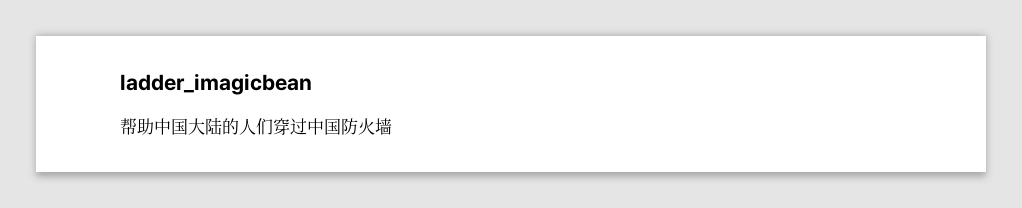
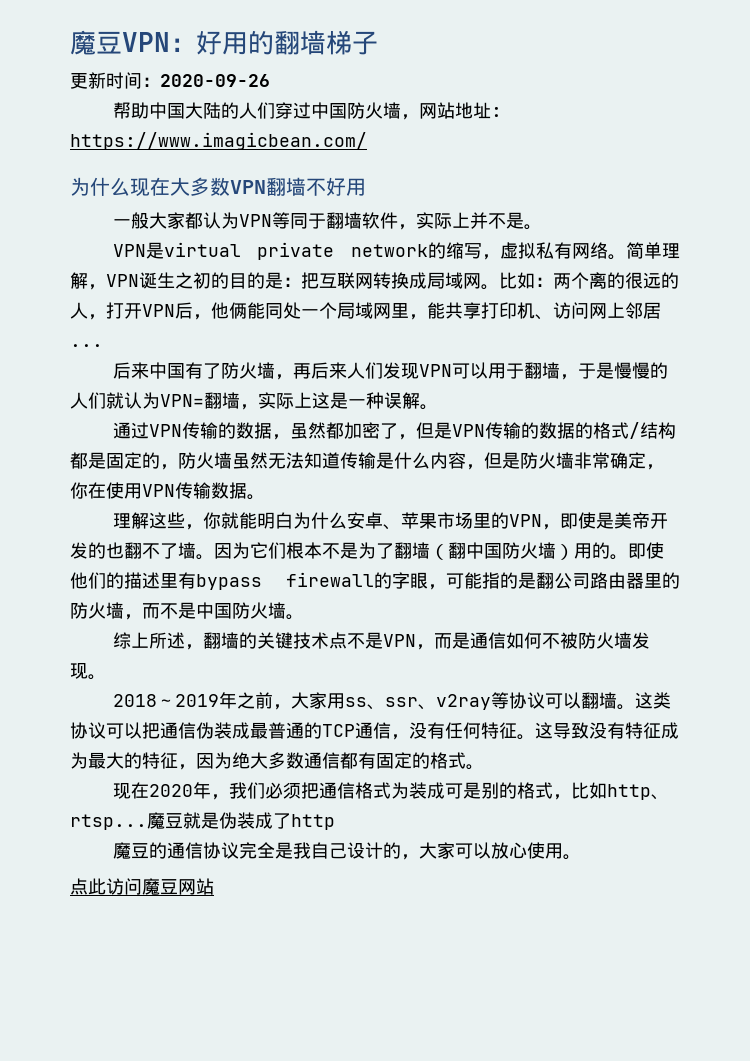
- ladder_imagicbean
+ 魔豆VPN：好用的翻墙梯子
+ 更新时间：2020-09-26
- 帮助中国大陆的人们穿过中国防火墙
+ 帮助中国大陆的人们穿过中国防火墙，网站地址: https://www.imagicbean.com/
+ 为什么现在大多数VPN翻墙不好用
+ 一般大家都认为VPN等同于翻墙软件，实际上并不是。
+ VPN是virtual private network的缩写，虚拟私有网络。简单理解，VPN诞生之初的目的是：把互联网转换成局域网。比如：两个离的很远的人，打开VPN后，他俩能同处一个局域网里，能共享打印机、访问网上邻居...
+ 后来中国有了防火墙，再后来人们发现VPN可以用于翻墙，于是慢慢的人们就认为VPN=翻墙，实际上这是一种误解。
+ 通过VPN传输的数据，虽然都加密了，但是VPN传输的数据的格式/结构都是固定的，防火墙虽然无法知道传输是什么内容，但是防火墙非常确定，你在使用VPN传输数据。
+ 理解这些，你就能明白为什么安卓、苹果市场里的VPN，即使是美帝开发的也翻不了墙。因为它们根本不是为了翻墙（翻中国防火墙）用的。即使他们的描述里有bypass firewall的字眼，可能指的是翻公司路由器里的防火墙，而不是中国防火墙。
+ 综上所述，翻墙的关键技术点不是VPN，而是通信如何不被防火墙发现。
+ 2018～2019年之前，大家用ss、ssr、v2ray等协议可以翻墙。这类协议可以把通信伪装成最普通的TCP通信，没有任何特征。这导致没有特征成为最大的特征，因为绝大多数通信都有固定的格式。
+ 现在2020年，我们必须把通信格式为装成可是别的格式，比如http、rtsp...魔豆就是伪装成了http
+ 魔豆的通信协议完全是我自己设计的，大家可以放心使用。
+ 点此访问魔豆网站

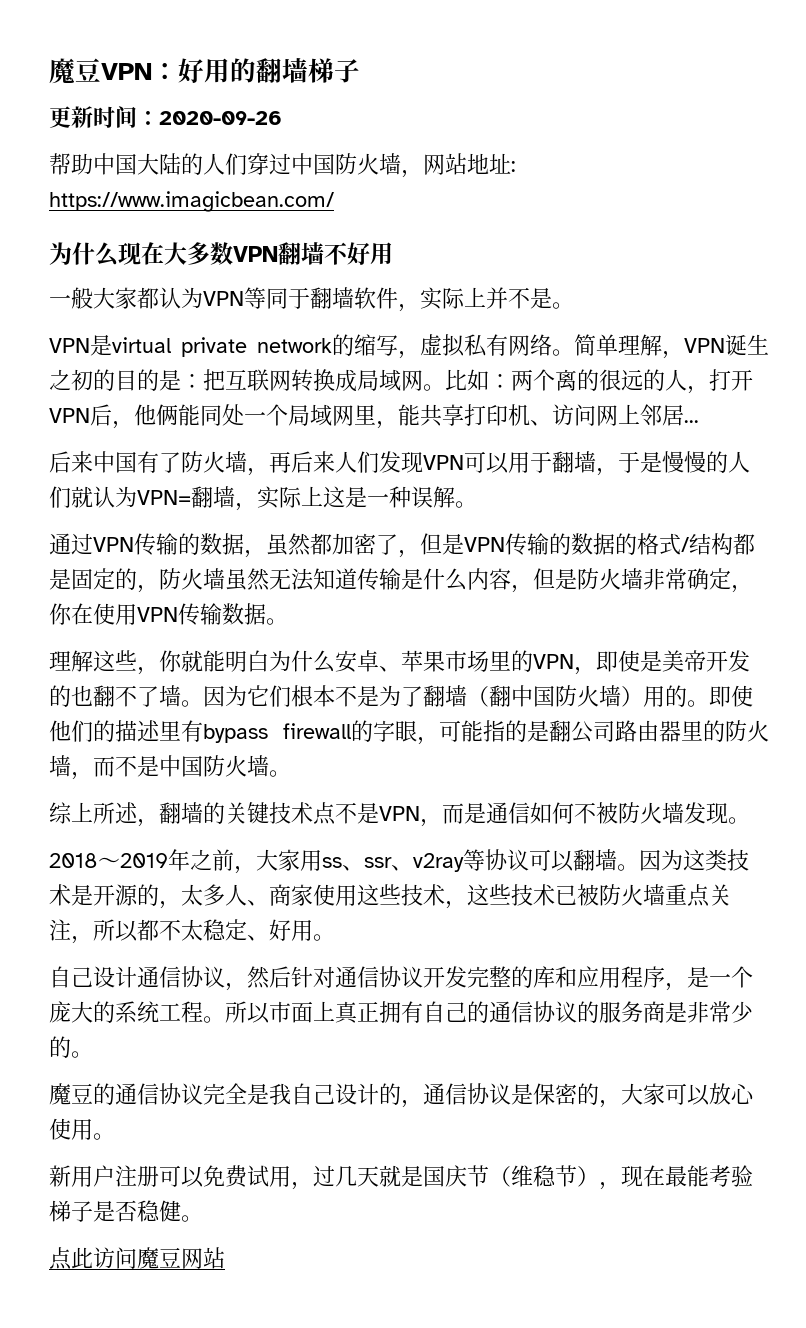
- 这类协议可以把通信伪装成最普通的TCP通信，没有任何特征。这导致没有特征成为最大的特征，因为绝大多数通信都有固定的格式。
- 现在2020年，我们必须把通信格式为装成可是别的格式，比如http、rtsp...魔豆就是伪装成了http
+ 因为这类技术是开源的，太多人、商家使用这些技术，这些技术已被防火墙重点关注，所以都不太稳定、好用。
+ 自己设计通信协议，然后针对通信协议开发完整的库和应用程序，是一个庞大的系统工程。所以市面上真正拥有自己的通信协议的服务商是非常少的。
- 魔豆的通信协议完全是我自己设计的，大家可以放心使用。
+ 魔豆的通信协议完全是我自己设计的，通信协议是保密的，大家可以放心使用。
+ 新用户注册可以免费试用，过几天就是国庆节（维稳节），现在最能考验梯子是否稳健。

